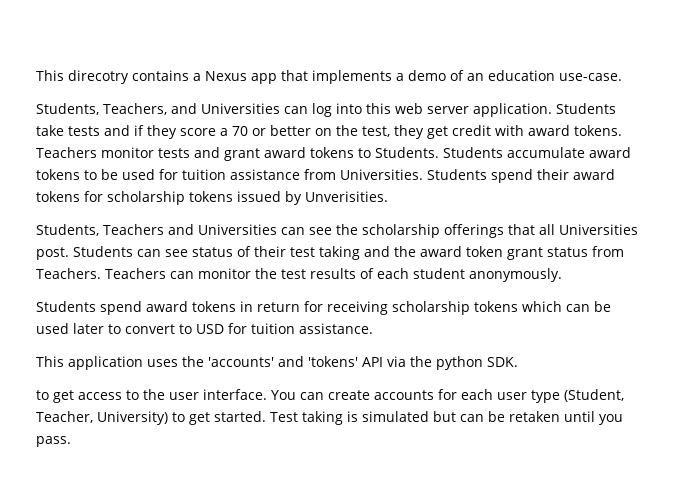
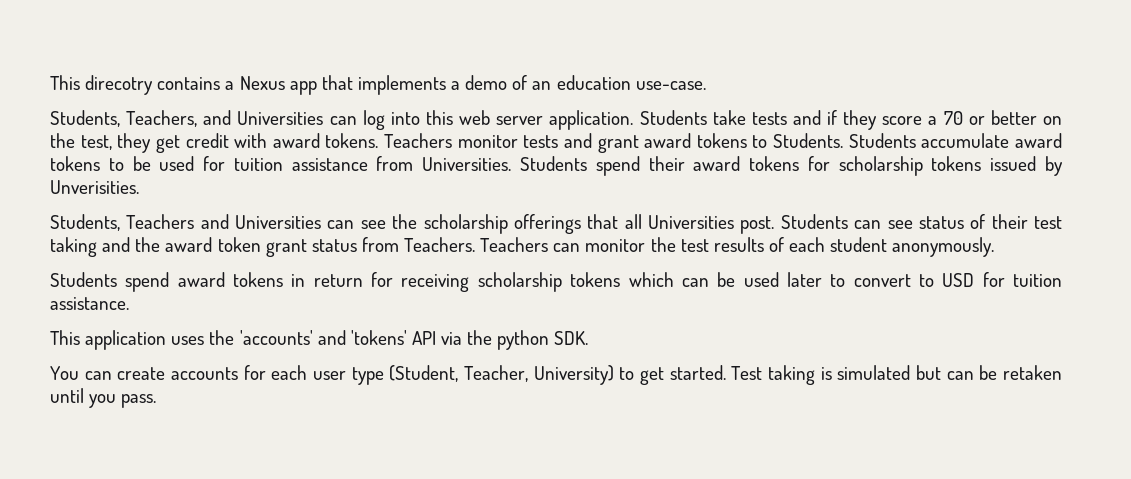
- to get access to the user interface.

